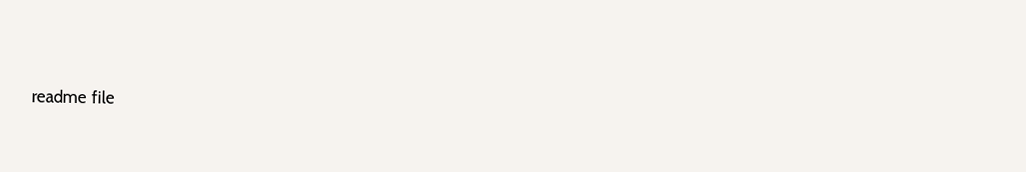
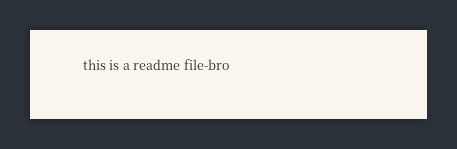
- readme file
+ this is a readme file-bro

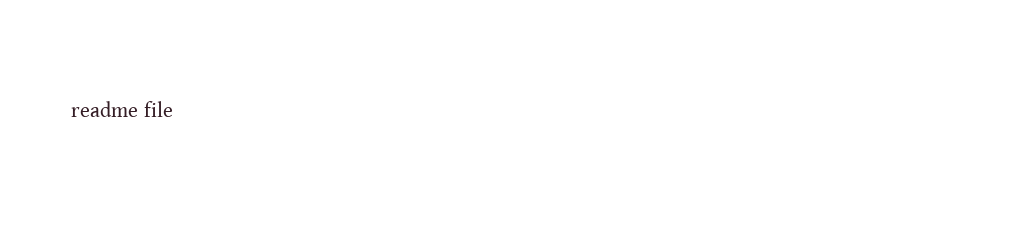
- this is a readme file-bro
+ readme file

